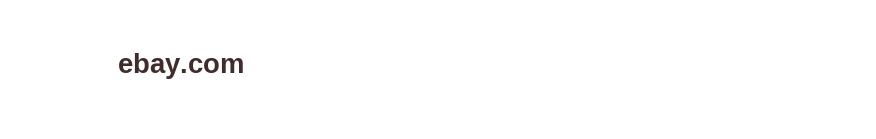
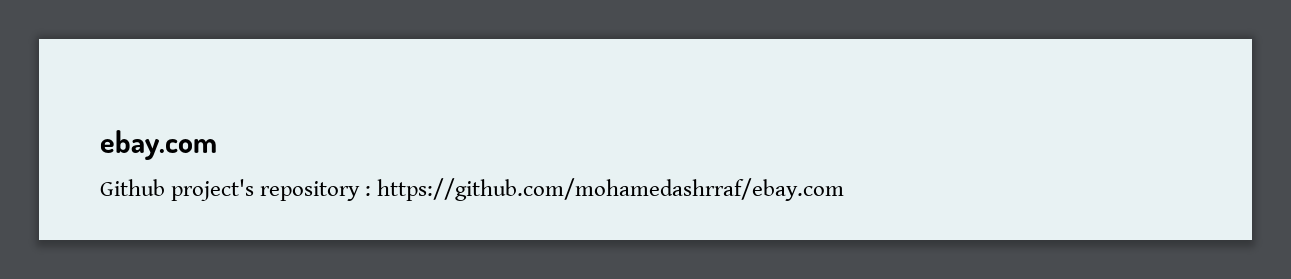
+ Github project's repository : https://github.com/mohamedashrraf/ebay.com

